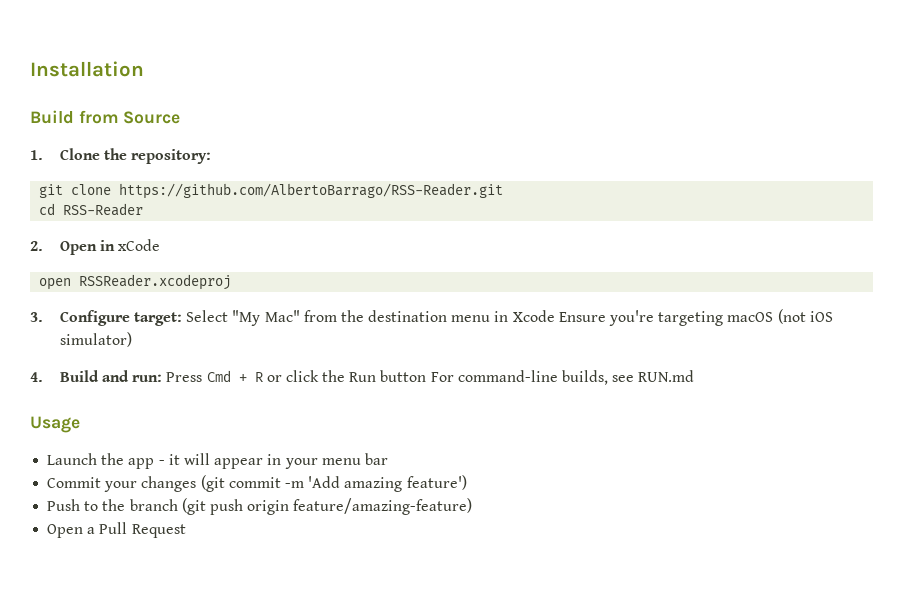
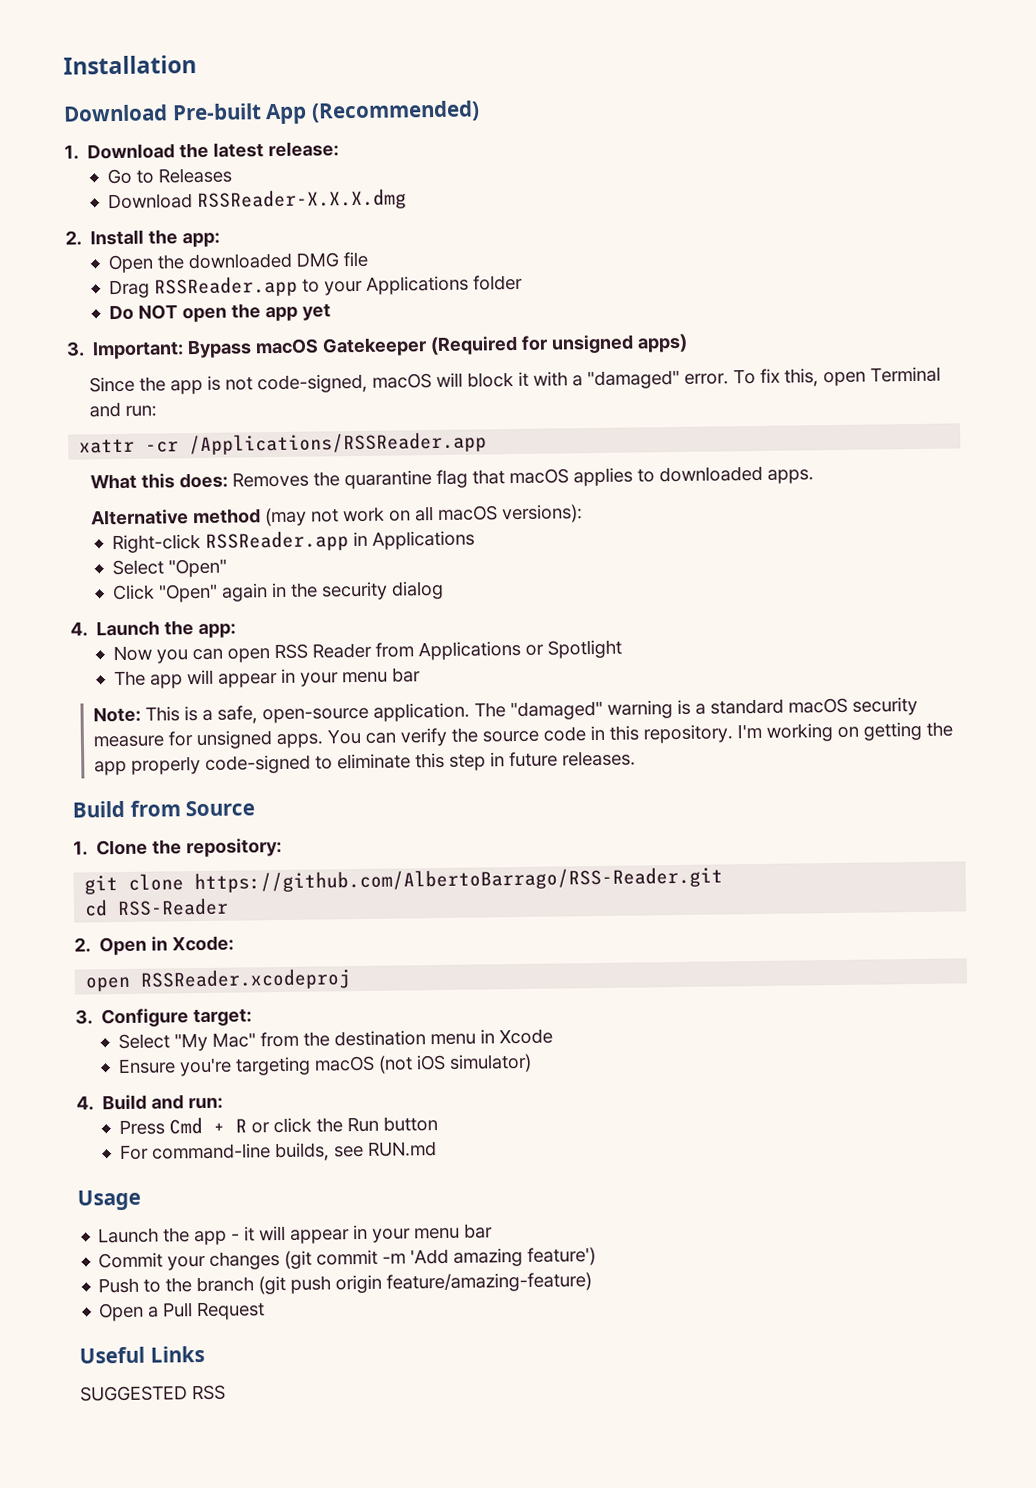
+ Download Pre-built App (Recommended)
+ 1. Download the latest release:
+ Go to Releases
+ Download RSSReader-X.X.X.dmg
+ 2. Install the app:
+ Open the downloaded DMG file
+ Drag RSSReader.app to your Applications folder
+ Do NOT open the app yet
+ 3. Important: Bypass macOS Gatekeeper (Required for unsigned apps)
+ Since the app is not code-signed, macOS will block it with a "damaged" error. To fix this, open Terminal and run:
+ xattr -cr /Applications/RSSReader.app
+ What this does: Removes the quarantine flag that macOS applies to downloaded apps.
+ Alternative method (may not work on all macOS versions):
+ Right-click RSSReader.app in Applications
+ Select "Open"
+ Click "Open" again in the security dialog
+ 4. Launch the app:
+ Now you can open RSS Reader from Applications or Spotlight
+ The app will appear in your menu bar
+ Note: This is a safe, open-source application. The "damaged" warning is a standard macOS security measure for unsigned apps. You can verify the source code in this repository. I'm working on getting the app properly code-signed to eliminate this step in future releases.
- 2. Open in xCode
+ 2. Open in Xcode:
- 3. Configure target: Select "My Mac" from the destination menu in Xcode Ensure you're targeting macOS (not iOS simulator)
+ 3. Configure target:
+ Select "My Mac" from the destination menu in Xcode
+ Ensure you're targeting macOS (not iOS simulator)
- 4. Build and run: Press Cmd + R or click the Run button For command-line builds, see RUN.md
+ 4. Build and run:
+ Press Cmd + R or click the Run button
+ For command-line builds, see RUN.md
+ Useful Links
+ SUGGESTED RSS

